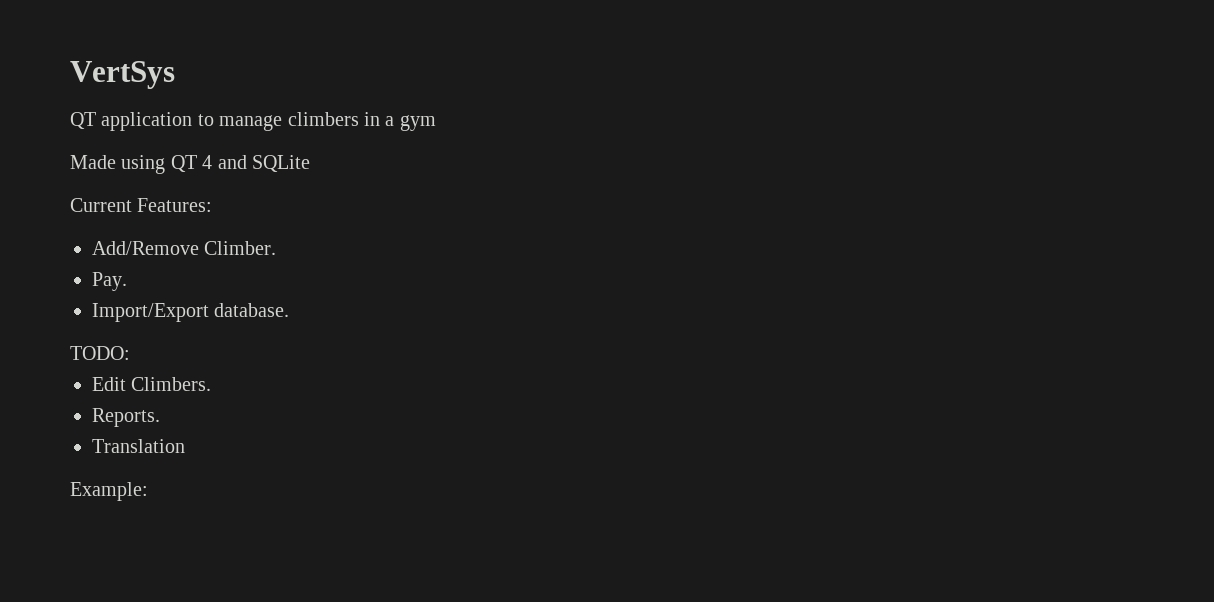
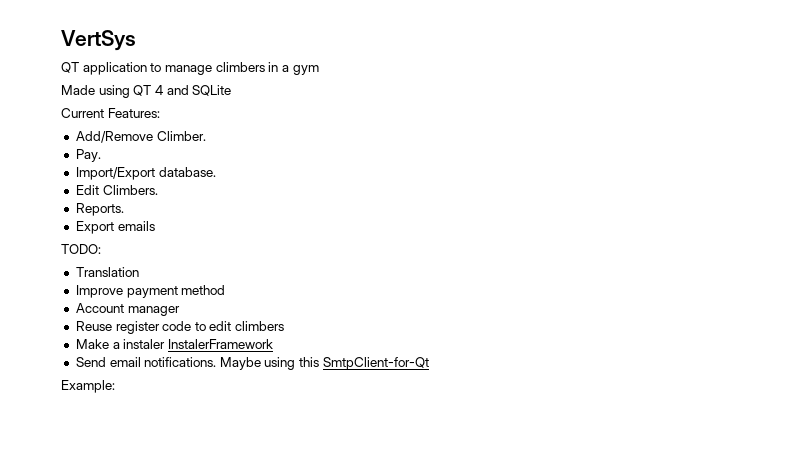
- TODO:
+ Export emails
+ TODO:
  Translation
+ Improve payment method
+ Account manager
+ Reuse register code to edit climbers
+ Make a instaler InstalerFramework
+ Send email notifications. Maybe using this SmtpClient-for-Qt

